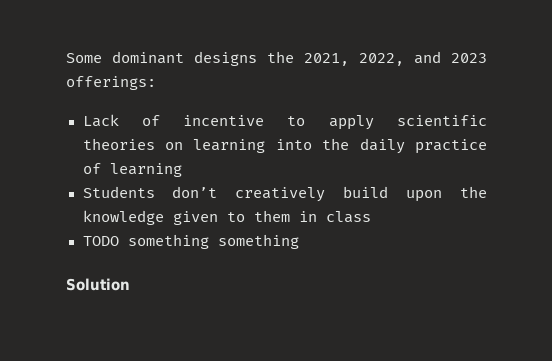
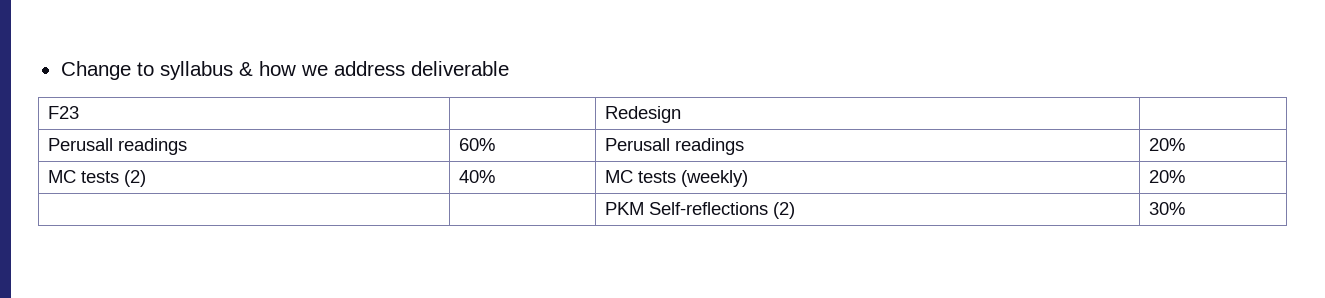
- Some dominant designs the 2021, 2022, and 2023 offerings:
- Lack of incentive to apply scientific theories on learning into the daily practice of learning
- Students don’t creatively build upon the knowledge given to them in class
- TODO something something
- Solution
+ Change to syllabus & how we address deliverable
+ F23 | | Redesign |
+ Perusall readings | 60% | Perusall readings | 20%
+ MC tests (2) | 40% | MC tests (weekly) | 20%
+ | | PKM Self-reflections (2) | 30%

